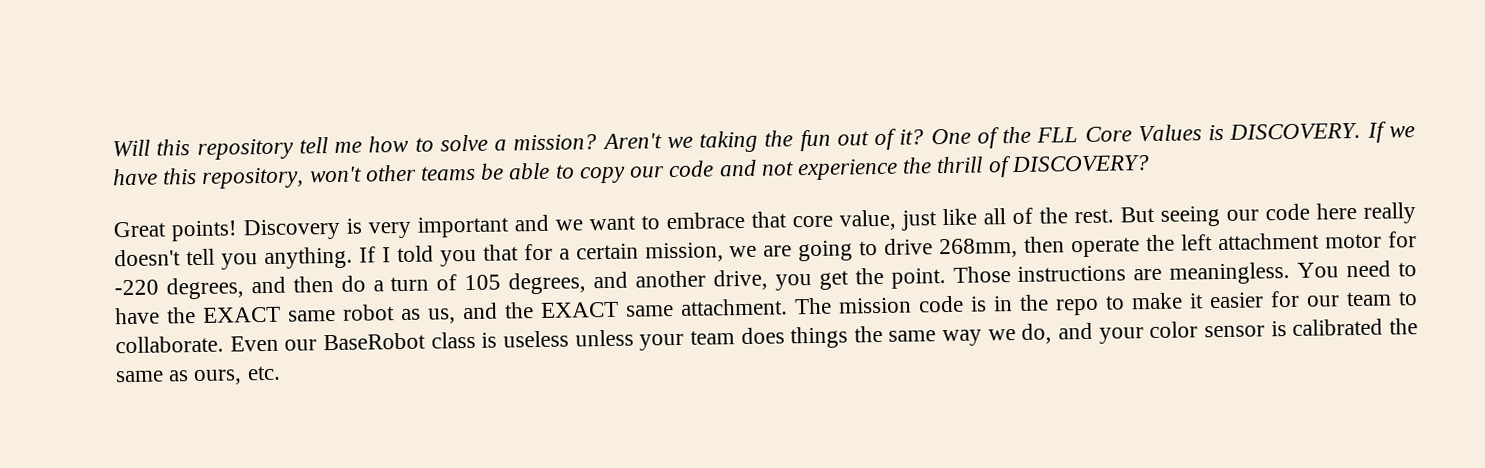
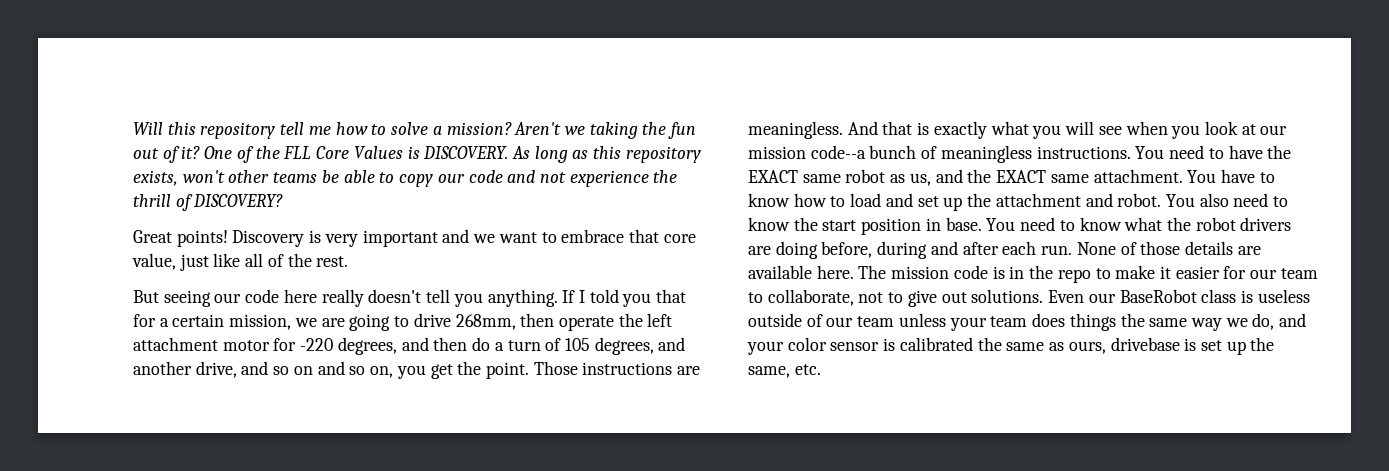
- If we have this repository, won't other teams be able to copy our code and not experience the thrill of DISCOVERY?
+ As long as this repository exists, won't other teams be able to copy our code and not experience the thrill of DISCOVERY?
- Discovery is very important and we want to embrace that core value, just like all of the rest. But seeing our code here really doesn't tell you anything.
+ Discovery is very important and we want to embrace that core value, just like all of the rest.
+ But seeing our code here really doesn't tell you anything.
- If I told you that for a certain mission, we are going to drive 268mm, then operate the left attachment motor for -220 degrees, and then do a turn of 105 degrees, and another drive, you get the point.
+ If I told you that for a certain mission, we are going to drive 268mm, then operate the left attachment motor for -220 degrees, and then do a turn of 105 degrees, and another drive, and so on and so on, you get the point.
+ And that is exactly what you will see when you look at our mission code--a bunch of meaningless instructions.
+ You have to know how to load and set up the attachment and robot. You also need to know the start position in base. You need to know what the robot drivers are doing before, during and after each run. None of those details are available here.
- The mission code is in the repo to make it easier for our team to collaborate.
+ The mission code is in the repo to make it easier for our team to collaborate, not to give out solutions.
- Even our BaseRobot class is useless unless your team does things the same way we do, and your color sensor is calibrated the same as ours, etc.
+ Even our BaseRobot class is useless outside of our team unless your team does things the same way we do, and your color sensor is calibrated the same as ours, drivebase is set up the same, etc.

